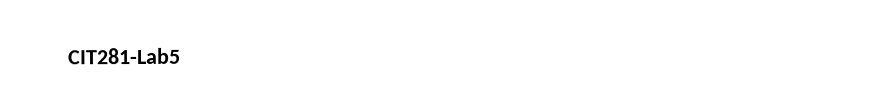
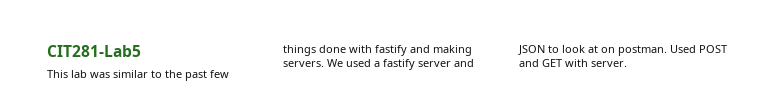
+ This lab was similar to the past few things done with fastify and making servers. We used a fastify server and JSON to look at on postman. Used POST and GET with server.

